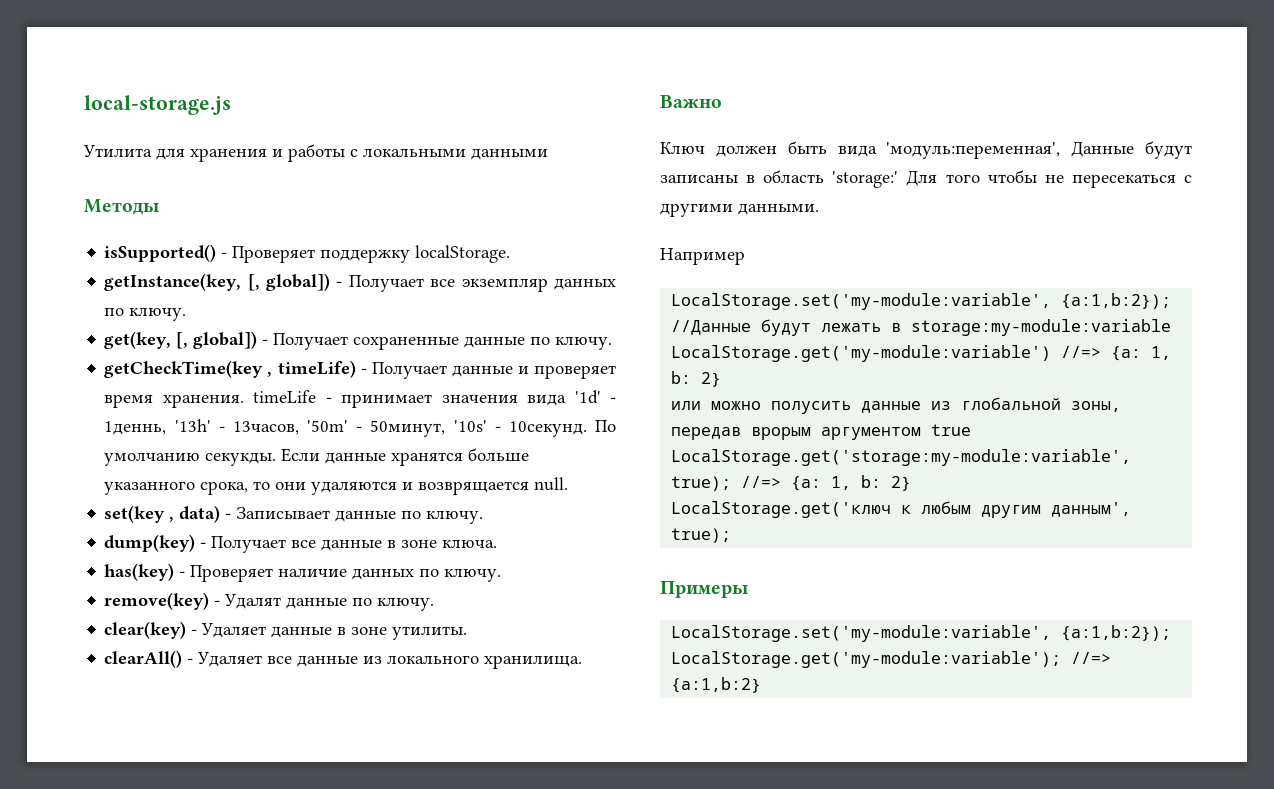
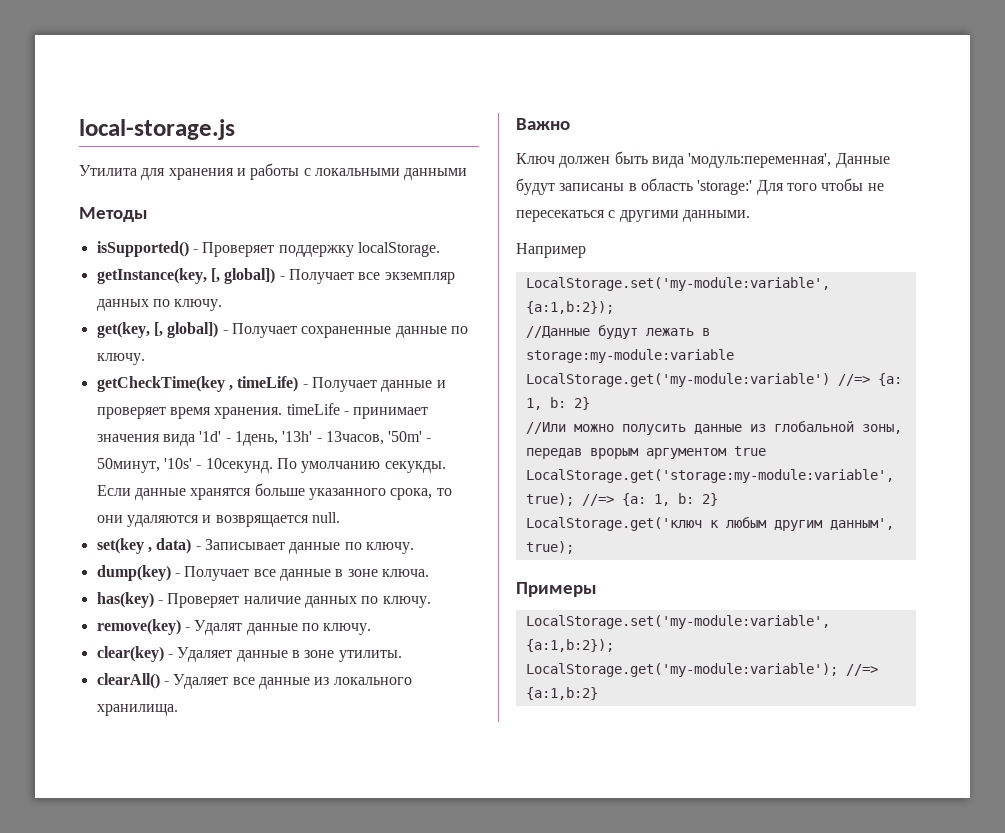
- getCheckTime(key , timeLife) - Получает данные и проверяет время хранения. timeLife - принимает значения вида '1d' - 1деннь, '13h' - 13часов, '50m' - 50минут, '10s' - 10секунд.
+ getCheckTime(key , timeLife) - Получает данные и проверяет время хранения. timeLife - принимает значения вида '1d' - 1день, '13h' - 13часов, '50m' - 50минут, '10s' - 10секунд.
- или можно полусить данные из глобальной зоны, передав врорым аргументом true
+ //Или можно полусить данные из глобальной зоны, передав врорым аргументом true

